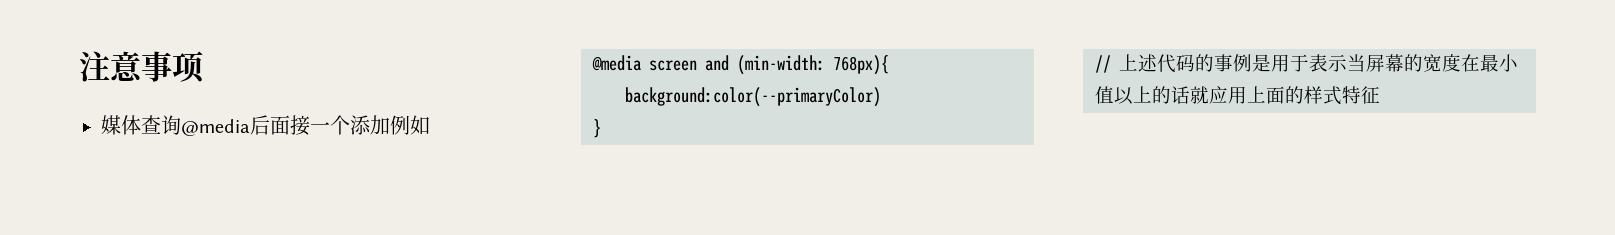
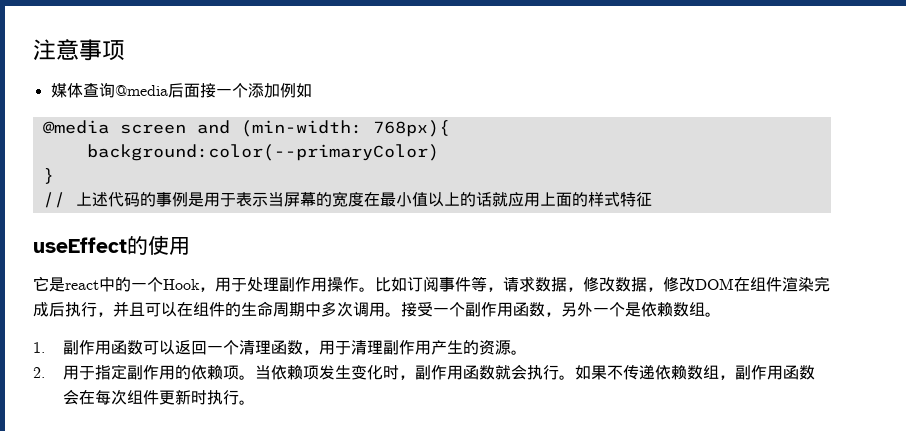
+ useEffect的使用
+ 它是react中的一个Hook，用于处理副作用操作。比如订阅事件等，请求数据，修改数据，修改DOM在组件渲染完成后执行，并且可以在组件的生命周期中多次调用。接受一个副作用函数，另外一个是依赖数组。
+ 1.副作用函数可以返回一个清理函数，用于清理副作用产生的资源。
+ 2.用于指定副作用的依赖项。当依赖项发生变化时，副作用函数就会执行。如果不传递依赖数组，副作用函数会在每次组件更新时执行。

